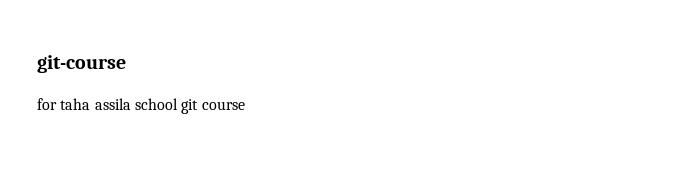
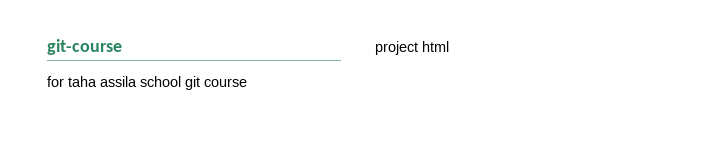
+ project html

